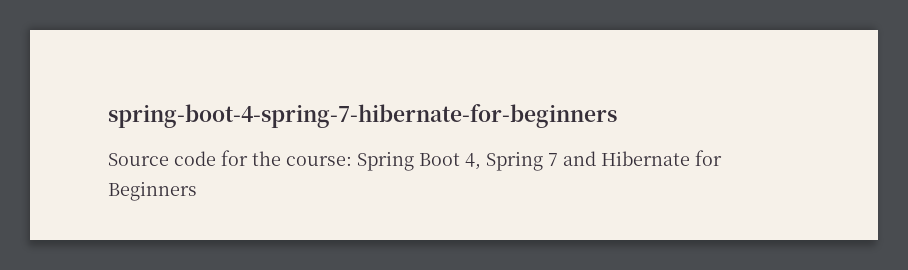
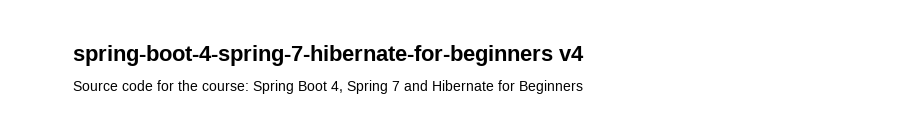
- spring-boot-4-spring-7-hibernate-for-beginners
+ spring-boot-4-spring-7-hibernate-for-beginners v4

